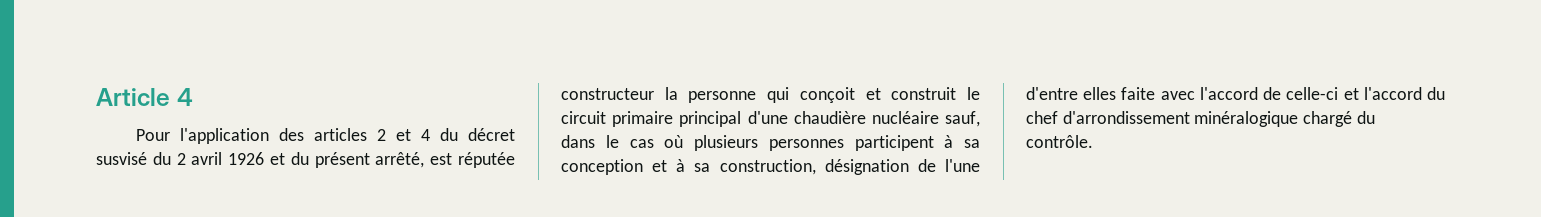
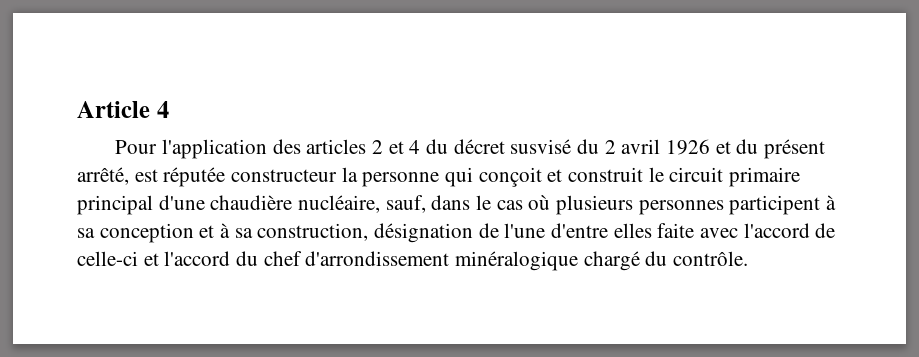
- Pour l'application des articles 2 et 4 du décret susvisé du 2 avril 1926 et du présent arrêté, est réputée constructeur la personne qui conçoit et construit le circuit primaire principal d'une chaudière nucléaire sauf, dans le cas où plusieurs personnes participent à sa conception et à sa construction, désignation de l'une d'entre elles faite avec l'accord de celle-ci et l'accord du chef d'arrondissement minéralogique chargé du contrôle.
+ Pour l'application des articles 2 et 4 du décret susvisé du 2 avril 1926 et du présent arrêté, est réputée constructeur la personne qui conçoit et construit le circuit primaire principal d'une chaudière nucléaire, sauf, dans le cas où plusieurs personnes participent à sa conception et à sa construction, désignation de l'une d'entre elles faite avec l'accord de celle-ci et l'accord du chef d'arrondissement minéralogique chargé du contrôle.

